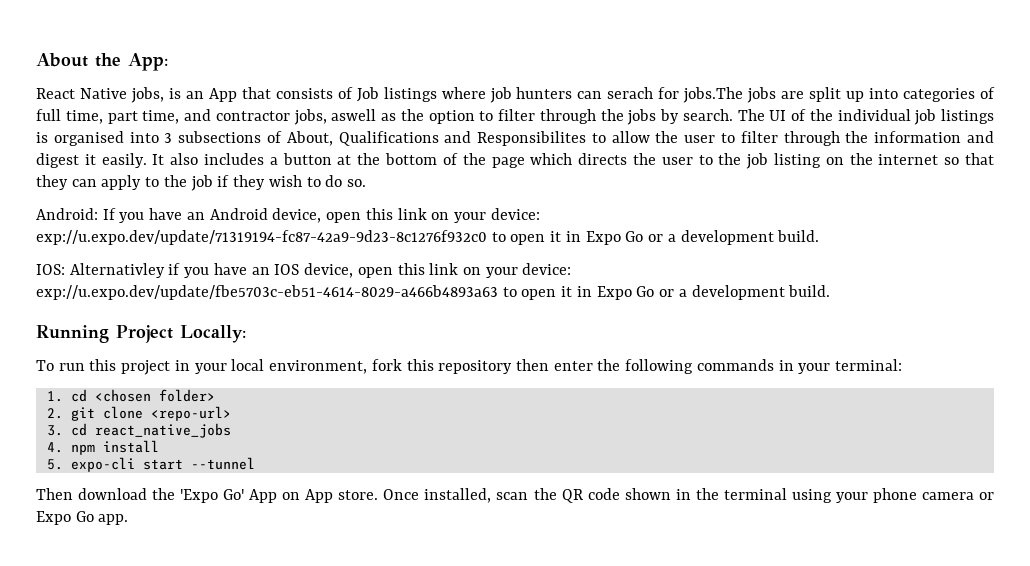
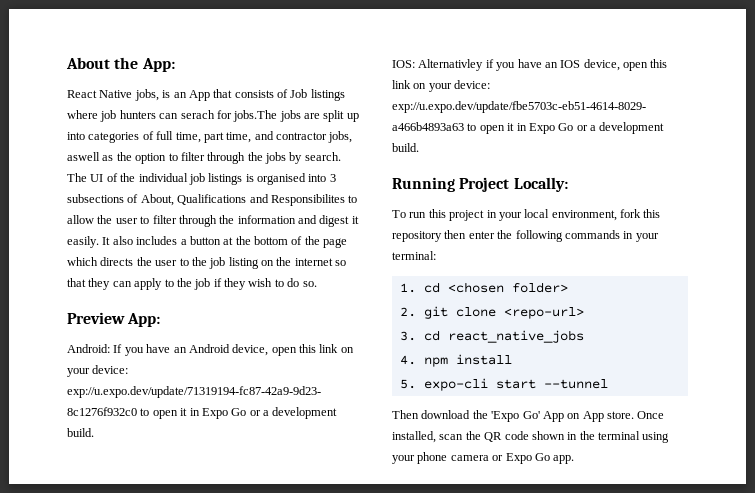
+ Preview App:

